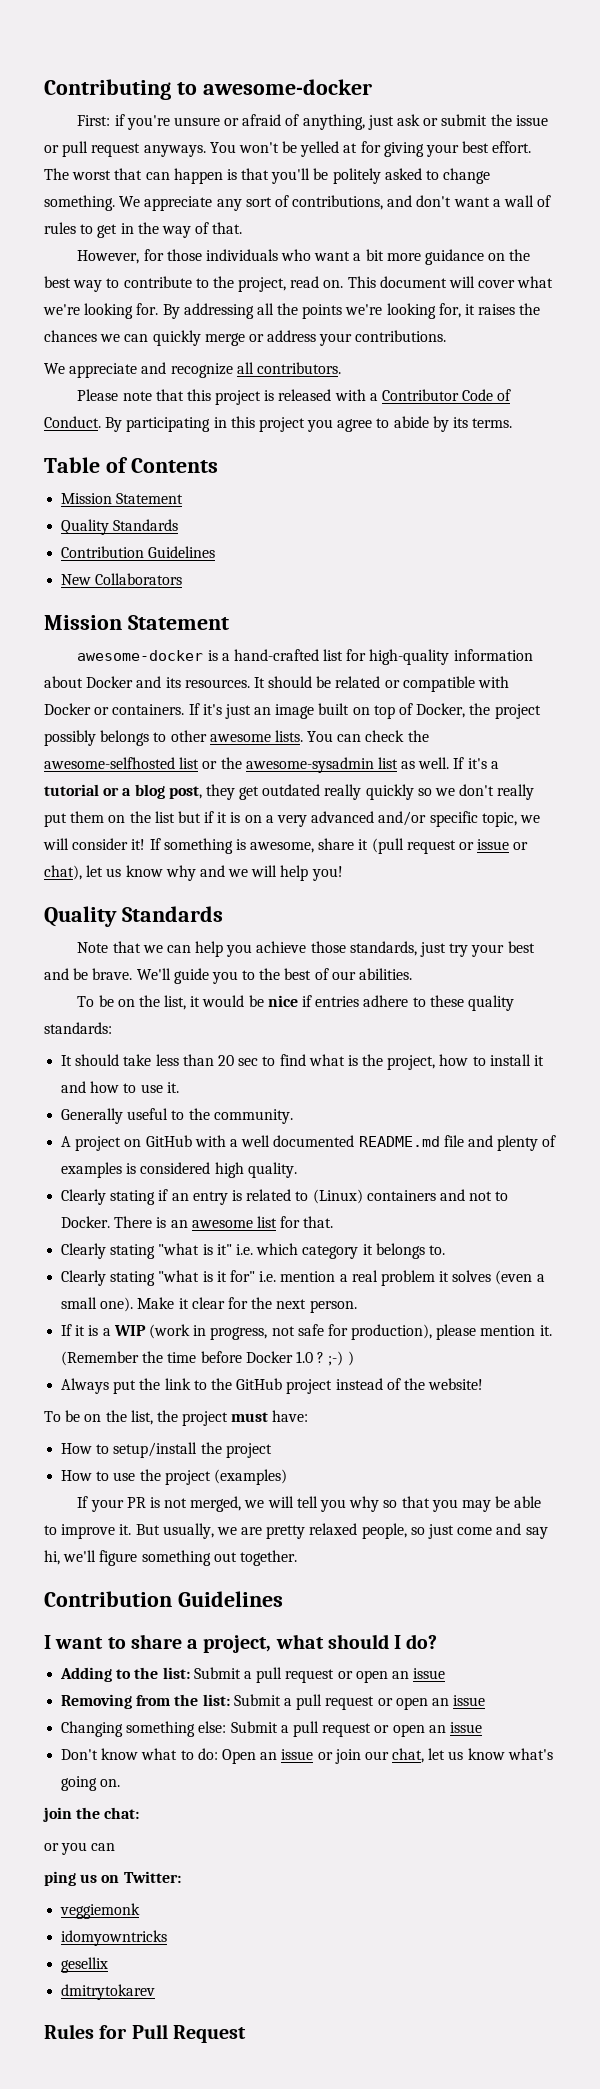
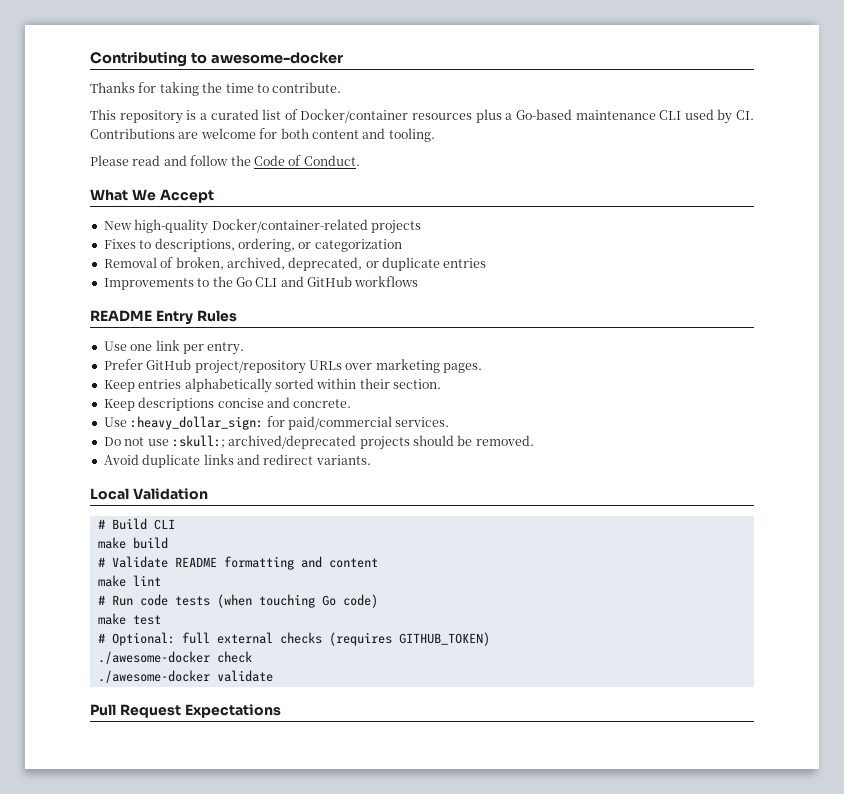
- First: if you're unsure or afraid of anything, just ask or submit the issue or pull request anyways. You won't be yelled at for giving your best effort. The worst that can happen is that you'll be politely asked to change something. We appreciate any sort of contributions, and don't want a wall of rules to get in the way of that.
- However, for those individuals who want a bit more guidance on the best way to contribute to the project, read on. This document will cover what we're looking for. By addressing all the points we're looking for, it raises the chances we can quickly merge or address your contributions.
- We appreciate and recognize all contributors.
- Please note that this project is released with a Contributor Code of Conduct. By participating in this project you agree to abide by its terms.
- Table of Contents
- Mission Statement
- Quality Standards
- Contribution Guidelines
- New Collaborators
- Mission Statement
- awesome-docker is a hand-crafted list for high-quality information about Docker and its resources. It should be related or compatible with Docker or containers. If it's just an image built on top of Docker, the project possibly belongs to other awesome lists. You can check the awesome-selfhosted list or the awesome-sysadmin list as well. If it's a tutorial or a blog post, they get outdated really quickly so we don't really put them on the list but if it is on a very advanced and/or specific topic, we will consider it! If something is awesome, share it (pull request or issue or chat), let us know why and we will help you!
- Quality Standards
- Note that we can help you achieve those standards, just try your best and be brave. We'll guide you to the best of our abilities.
- To be on the list, it would be nice if entries adhere to these quality standards:
- It should take less than 20 sec to find what is the project, how to install it and how to use it.
- Generally useful to the community.
- A project on GitHub with a well documented README.md file and plenty of examples is considered high quality.
- Clearly stating if an entry is related to (Linux) containers and not to Docker. There is an awesome list for that.
- Clearly stating "what is it" i.e. which category it belongs to.
- Clearly stating "what is it for" i.e. mention a real problem it solves (even a small one). Make it clear for the next person.
- If it is a WIP (work in progress, not safe for production), please mention it. (Remember the time before Docker 1.0 ? ;-) )
- Always put the link to the GitHub project instead of the website!
- To be on the list, the project must have:
- How to setup/install the project
- How to use the project (examples)
- If your PR is not merged, we will tell you why so that you may be able to improve it. But usually, we are pretty relaxed people, so just come and say hi, we'll figure something out together.
- Contribution Guidelines
- I want to share a project, what should I do?
- Adding to the list: Submit a pull request or open an issue
- Removing from the list: Submit a pull request or open an issue
- Changing something else: Submit a pull request or open an issue
- Don't know what to do: Open an issue or join our chat, let us know what's going on.
- join the chat:
- or you can
- ping us on Twitter:
- veggiemonk
- idomyowntricks
- gesellix
- dmitrytokarev
- Rules for Pull Request
+ Thanks for taking the time to contribute.
+ This repository is a curated list of Docker/container resources plus a Go-based maintenance CLI used by CI. Contributions are welcome for both content and tooling.
+ Please read and follow the Code of Conduct.
+ What We Accept
+ New high-quality Docker/container-related projects
+ Fixes to descriptions, ordering, or categorization
+ Removal of broken, archived, deprecated, or duplicate entries
+ Improvements to the Go CLI and GitHub workflows
+ README Entry Rules
+ Use one link per entry.
+ Prefer GitHub project/repository URLs over marketing pages.
+ Keep entries alphabetically sorted within their section.
+ Keep descriptions concise and concrete.
+ Use :heavy_dollar_sign: for paid/commercial services.
+ Do not use :skull:; archived/deprecated projects should be removed.
+ Avoid duplicate links and redirect variants.
+ Local Validation
+ # Build CLI
+ make build
+ # Validate README formatting and content
+ make lint
+ # Run code tests (when touching Go code)
+ make test
+ # Optional: full external checks (requires GITHUB_TOKEN)
+ ./awesome-docker check
+ ./awesome-docker validate
+ Pull Request Expectations

